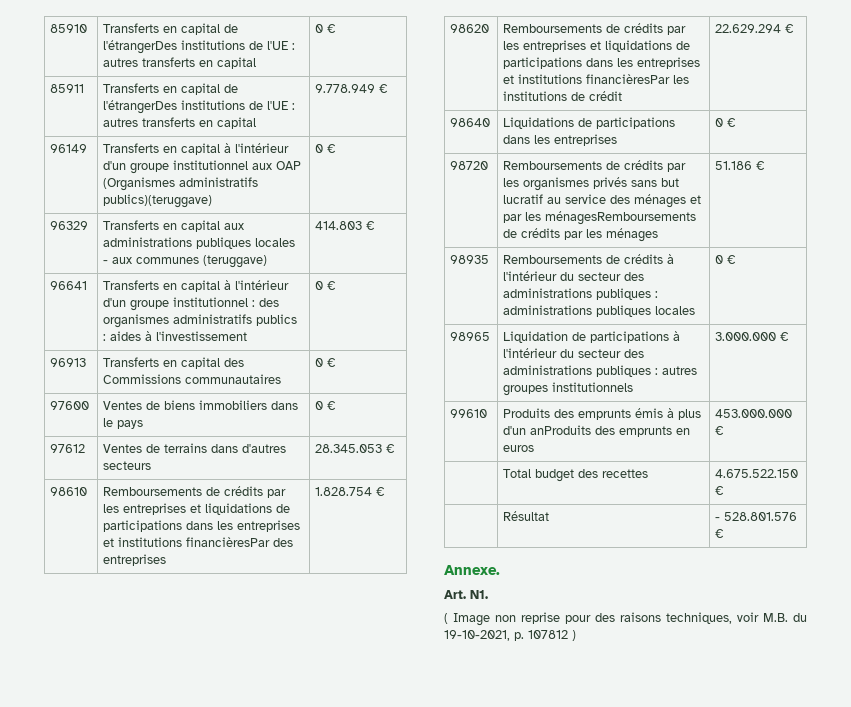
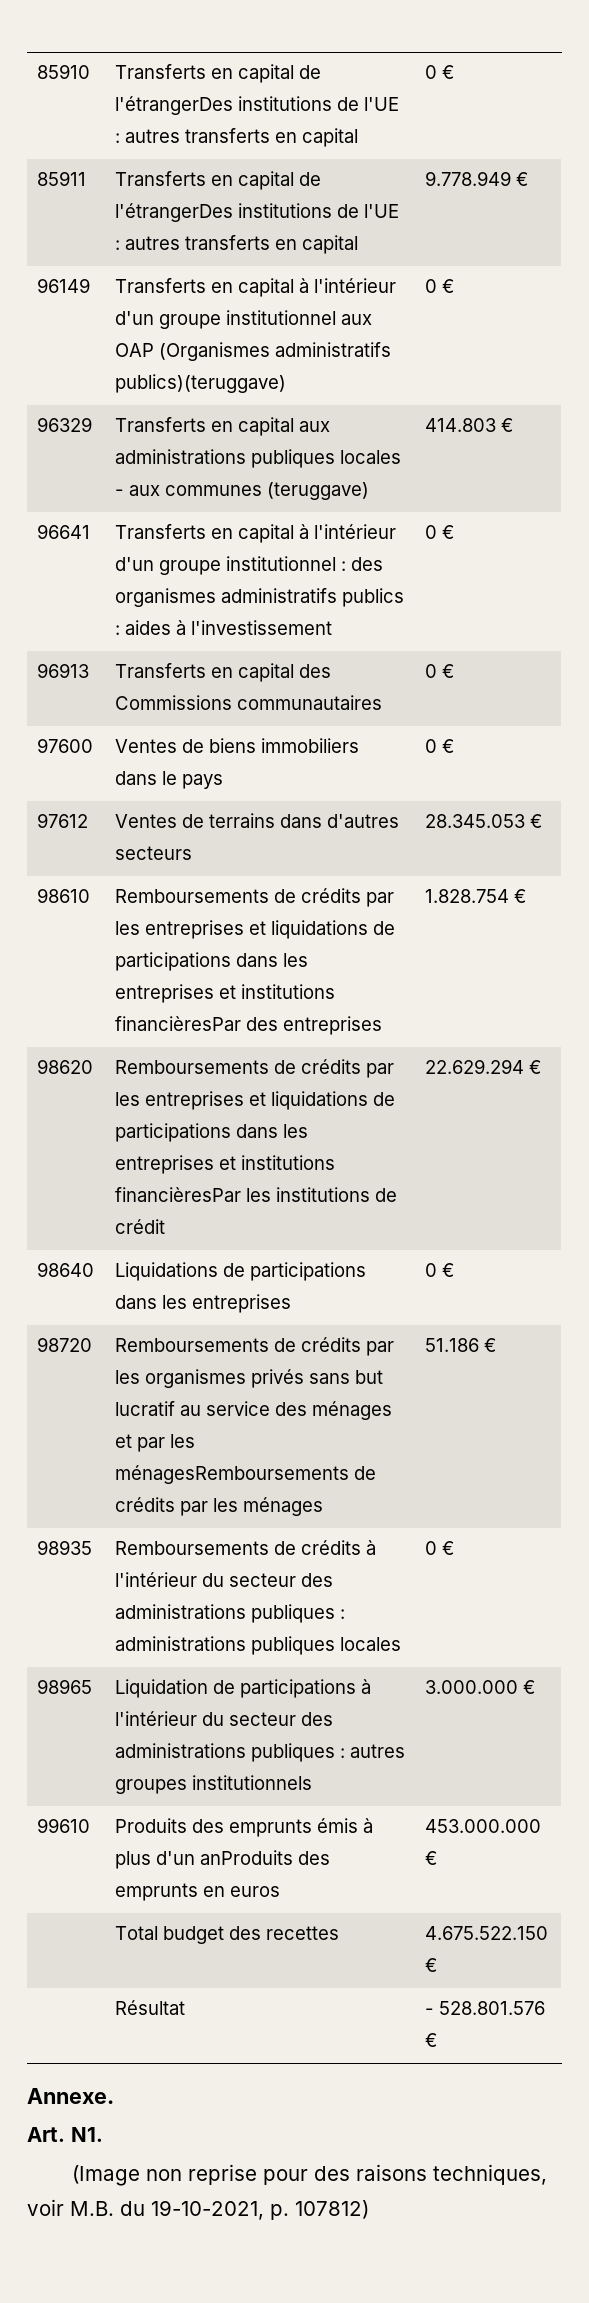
- ( Image non reprise pour des raisons techniques, voir M.B. du 19-10-2021, p. 107812 )
+ (Image non reprise pour des raisons techniques, voir M.B. du 19-10-2021, p. 107812)

